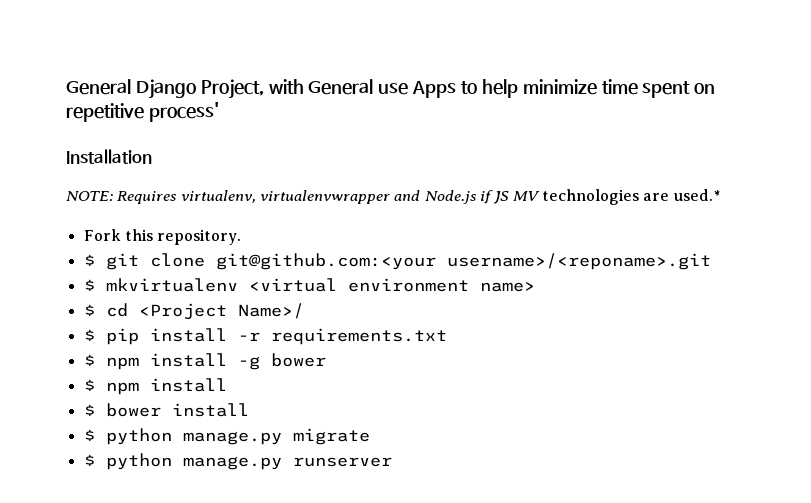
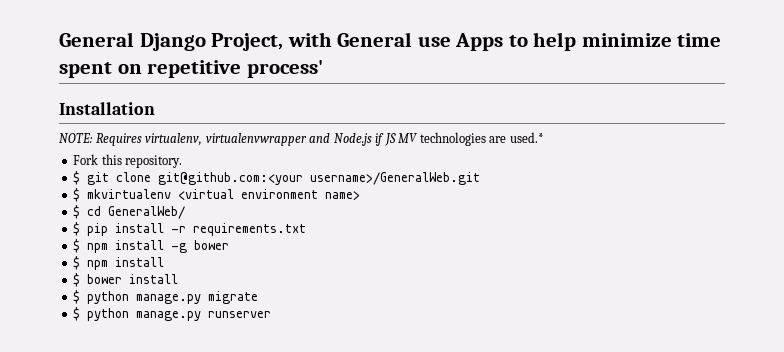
- $ git clone git@github.com:<your username>/<reponame>.git
+ $ git clone git@github.com:<your username>/GeneralWeb.git
- $ cd <Project Name>/
+ $ cd GeneralWeb/

